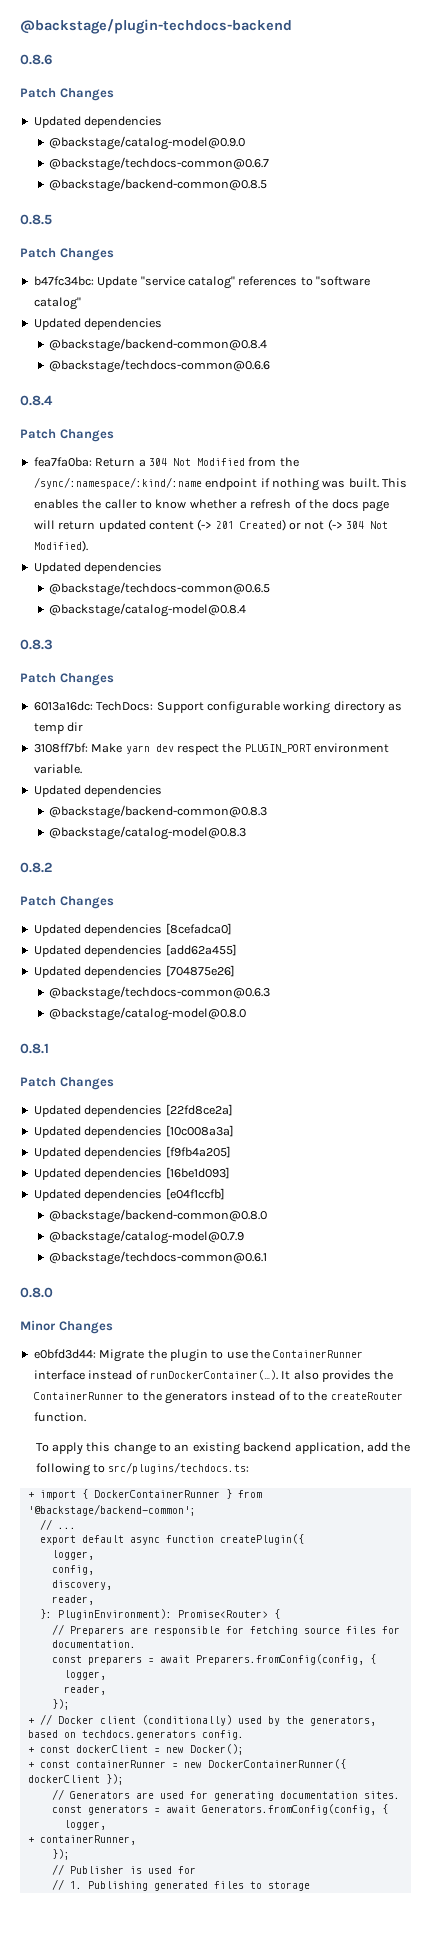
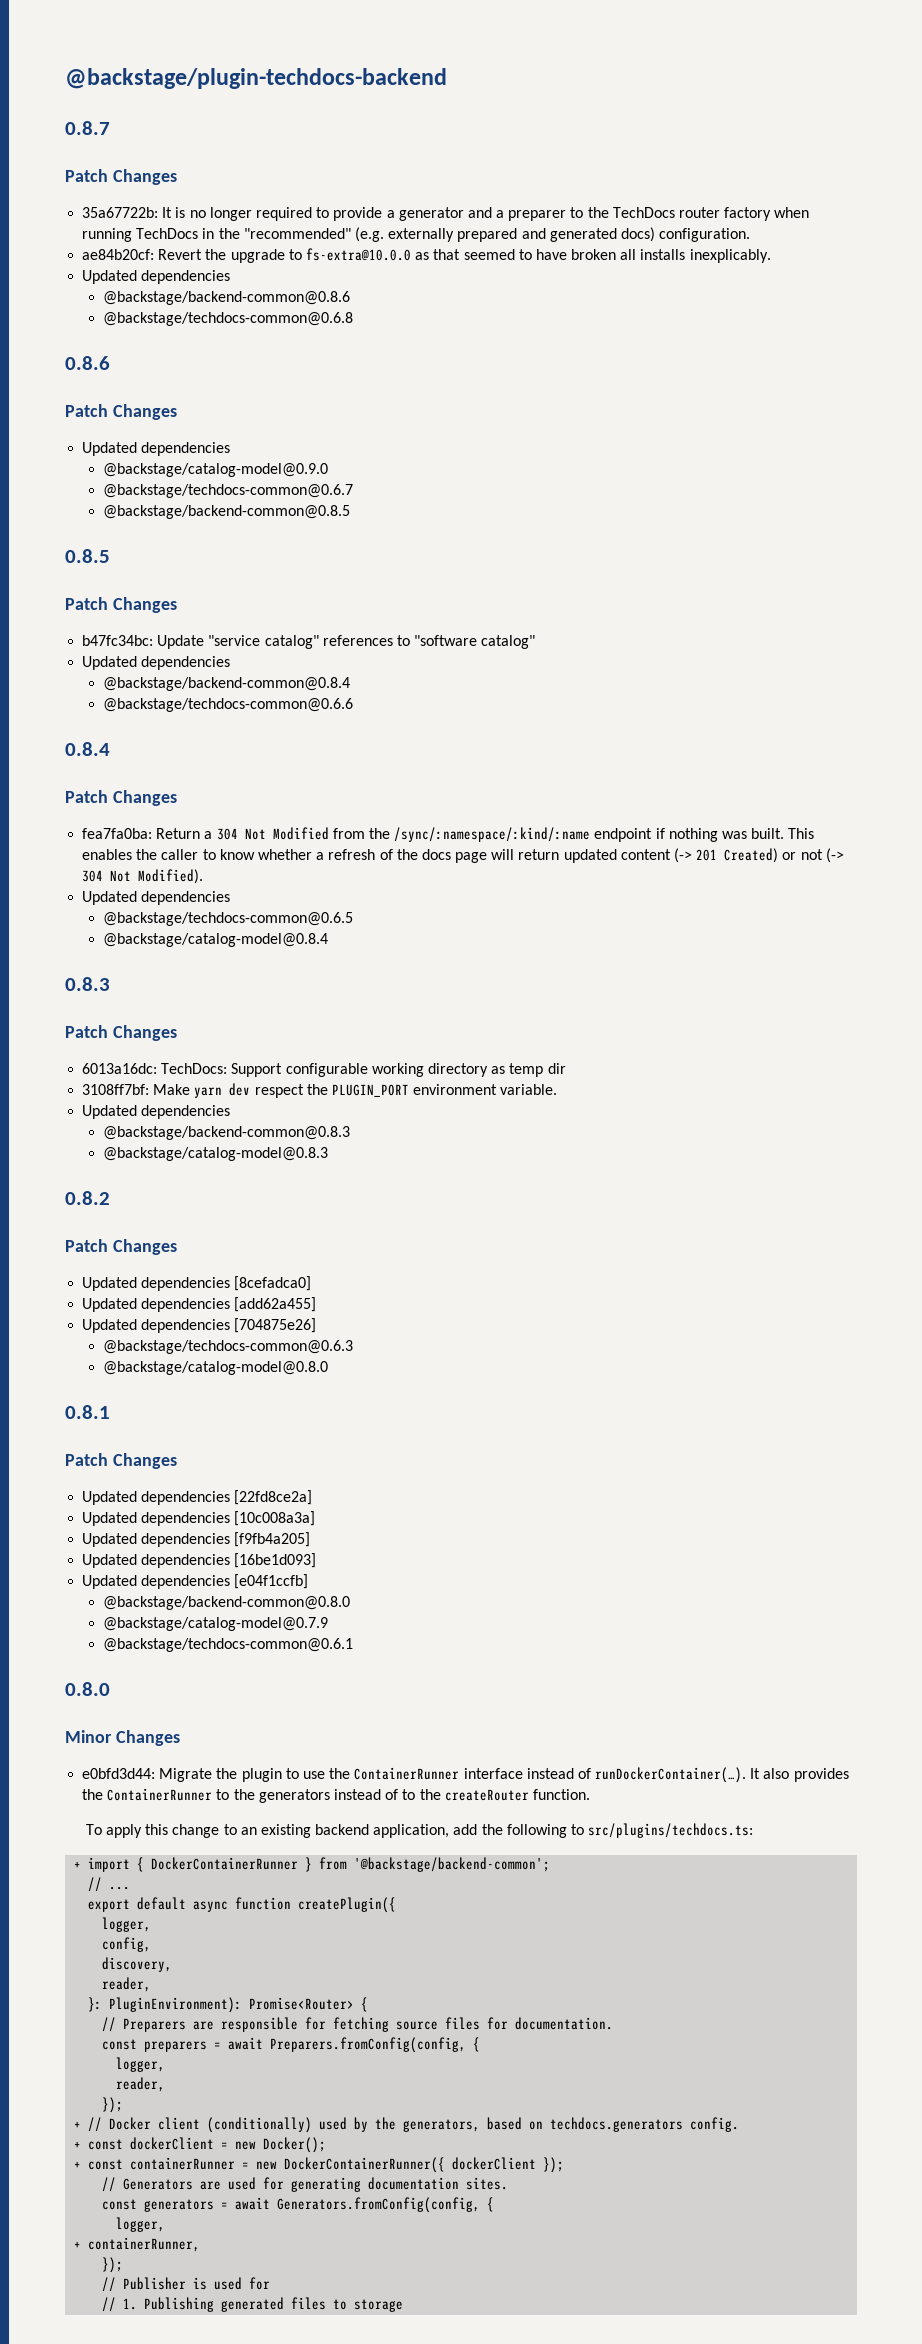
+ 0.8.7
+ Patch Changes
+ 35a67722b: It is no longer required to provide a generator and a preparer to the TechDocs router factory when running TechDocs in the "recommended" (e.g. externally prepared and generated docs) configuration.
+ ae84b20cf: Revert the upgrade to fs-extra@10.0.0 as that seemed to have broken all installs inexplicably.
+ Updated dependencies
+ @backstage/backend-common@0.8.6
+ @backstage/techdocs-common@0.6.8

